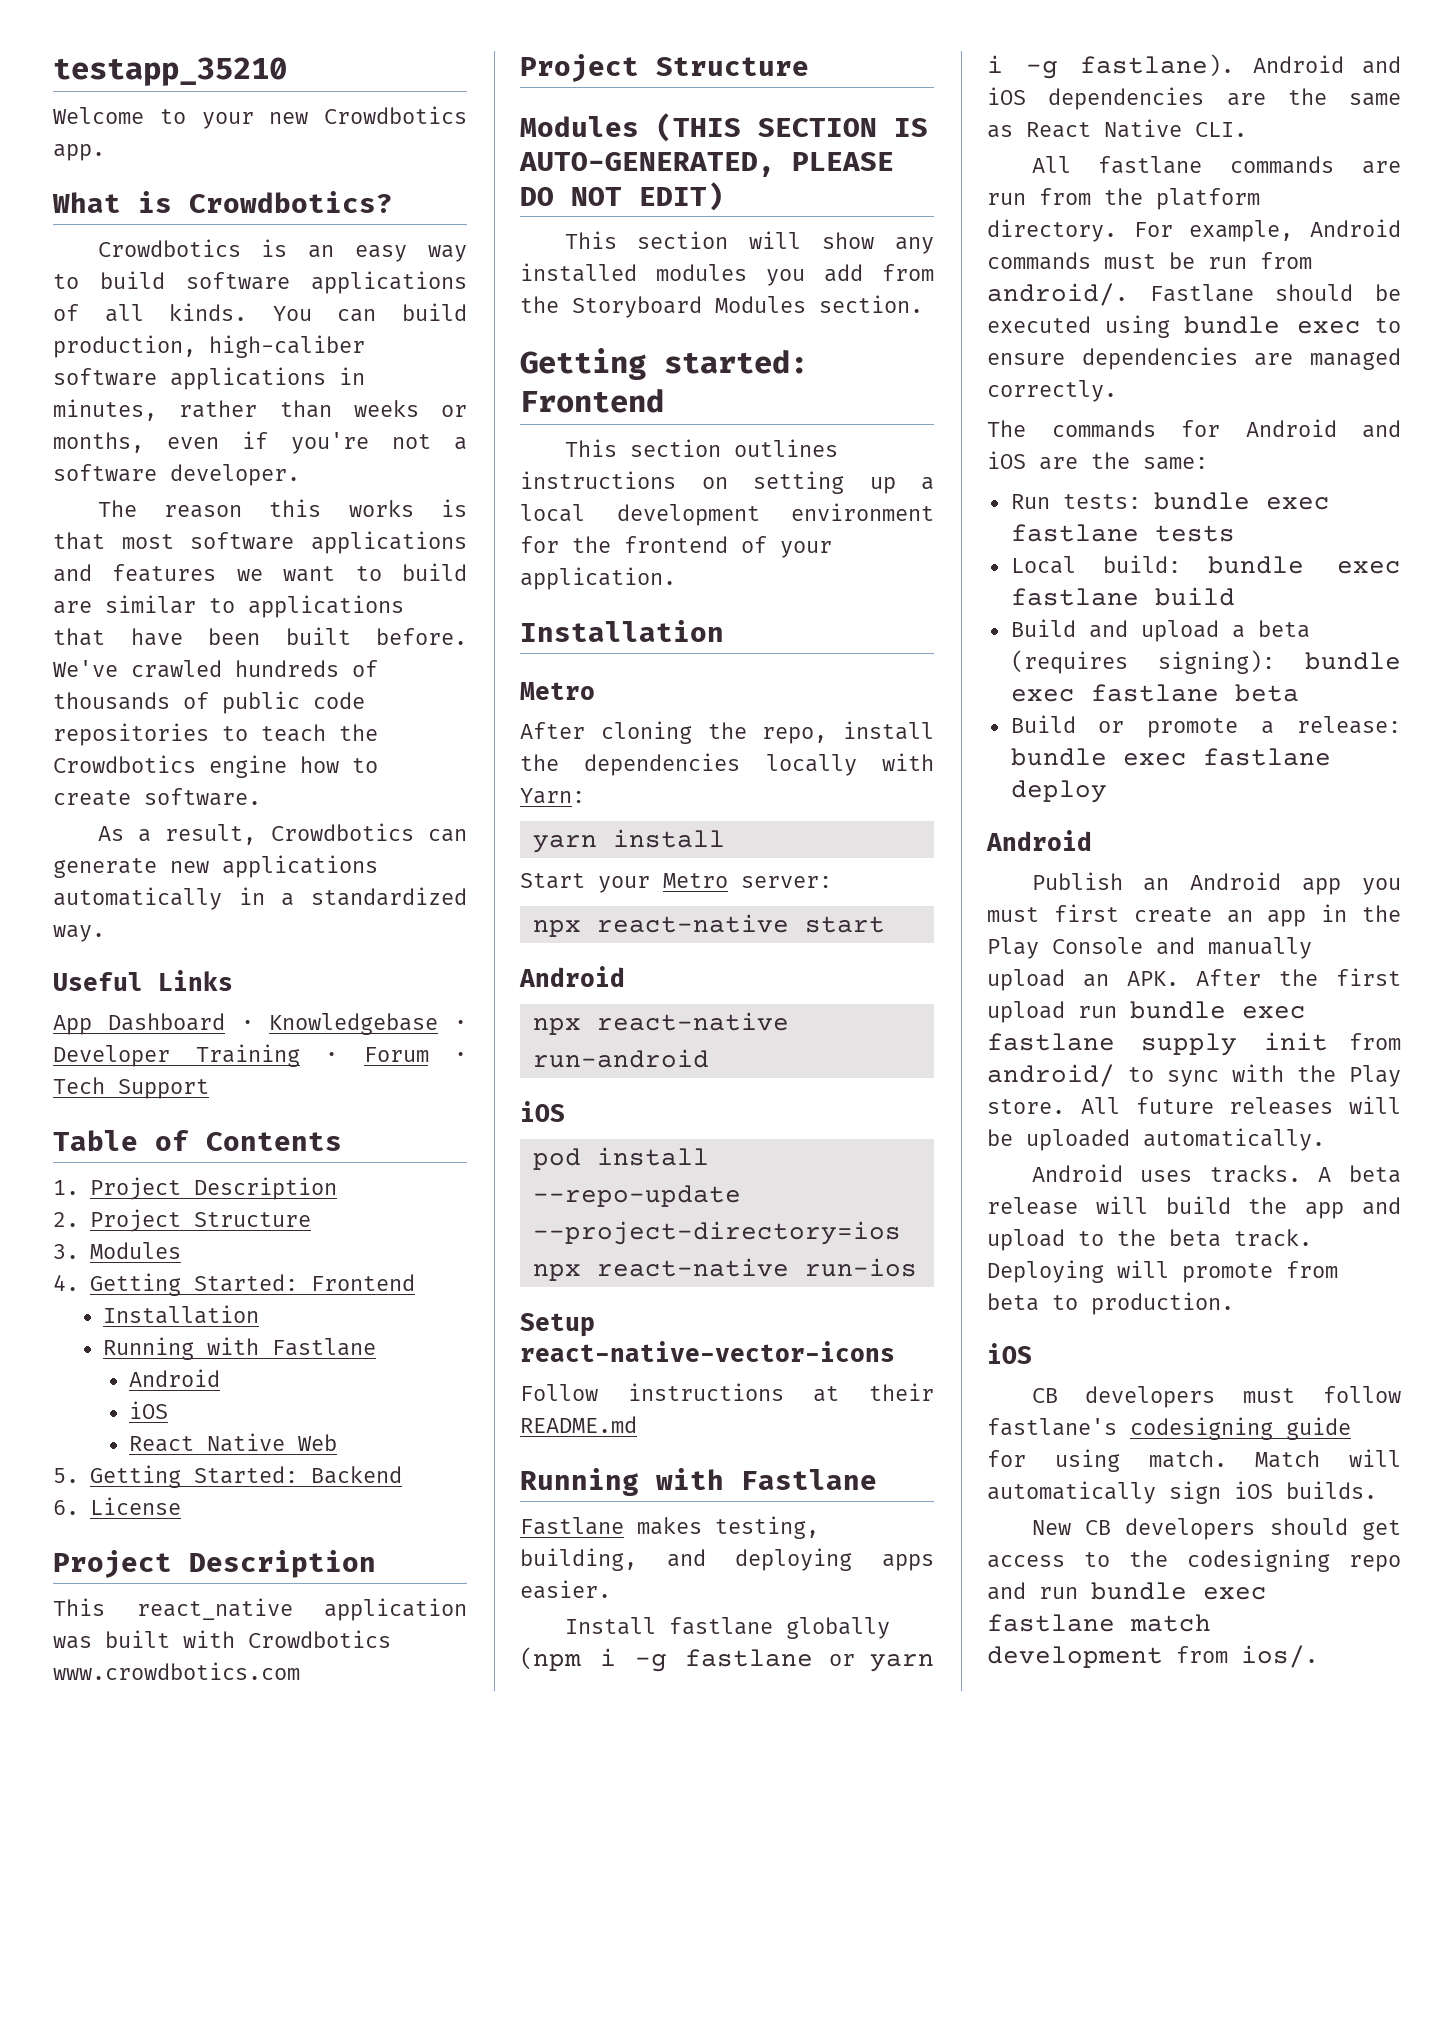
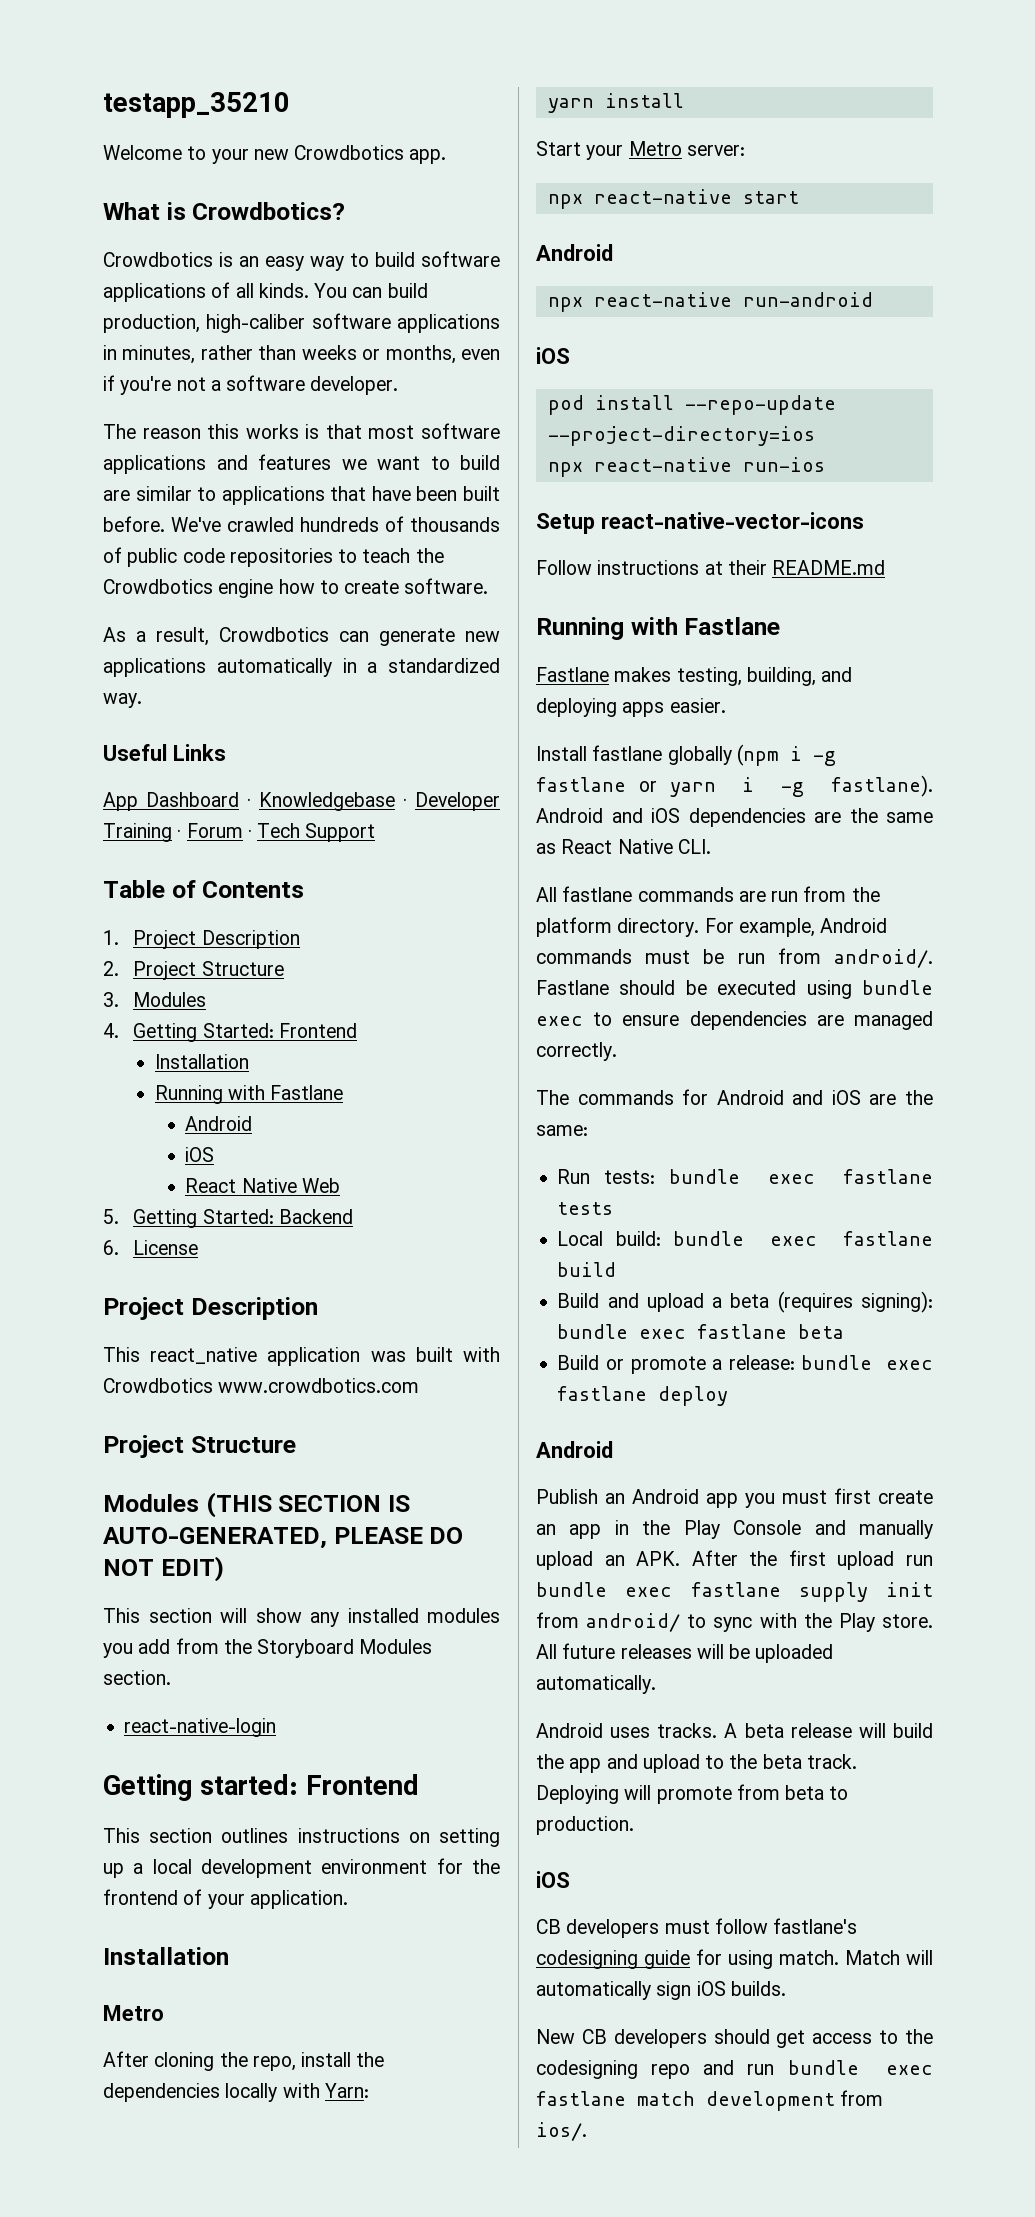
+ react-native-login

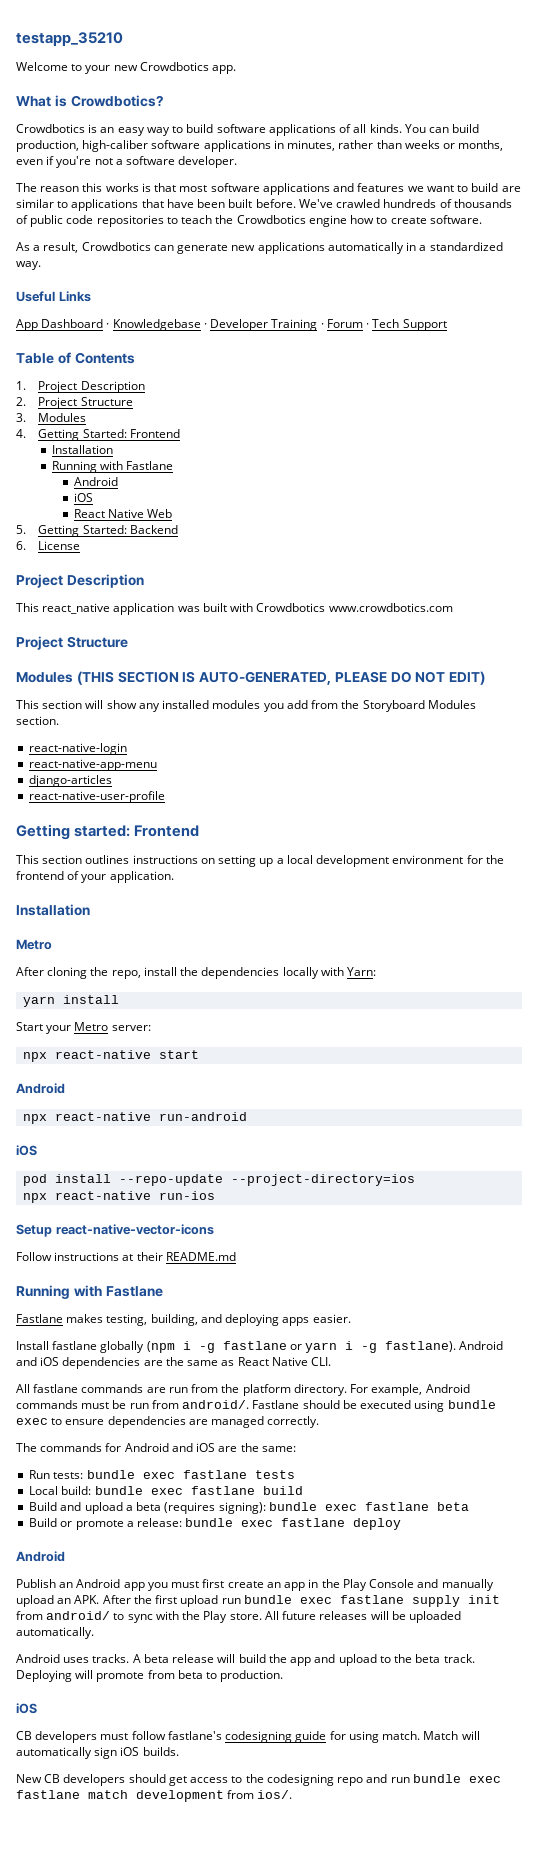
+ react-native-app-menu
+ django-articles
+ react-native-user-profile

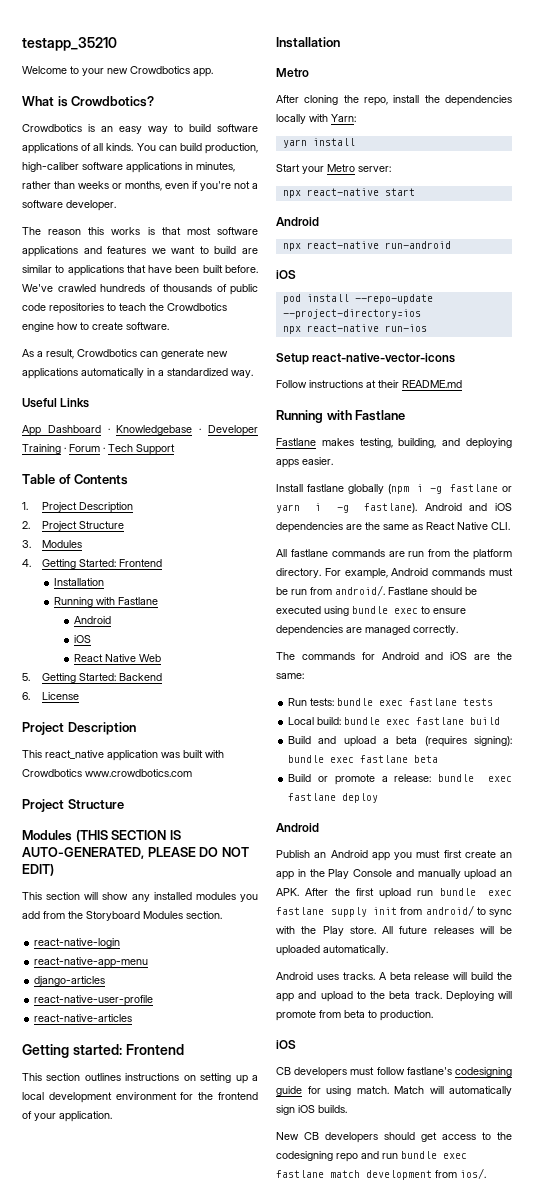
+ react-native-articles

